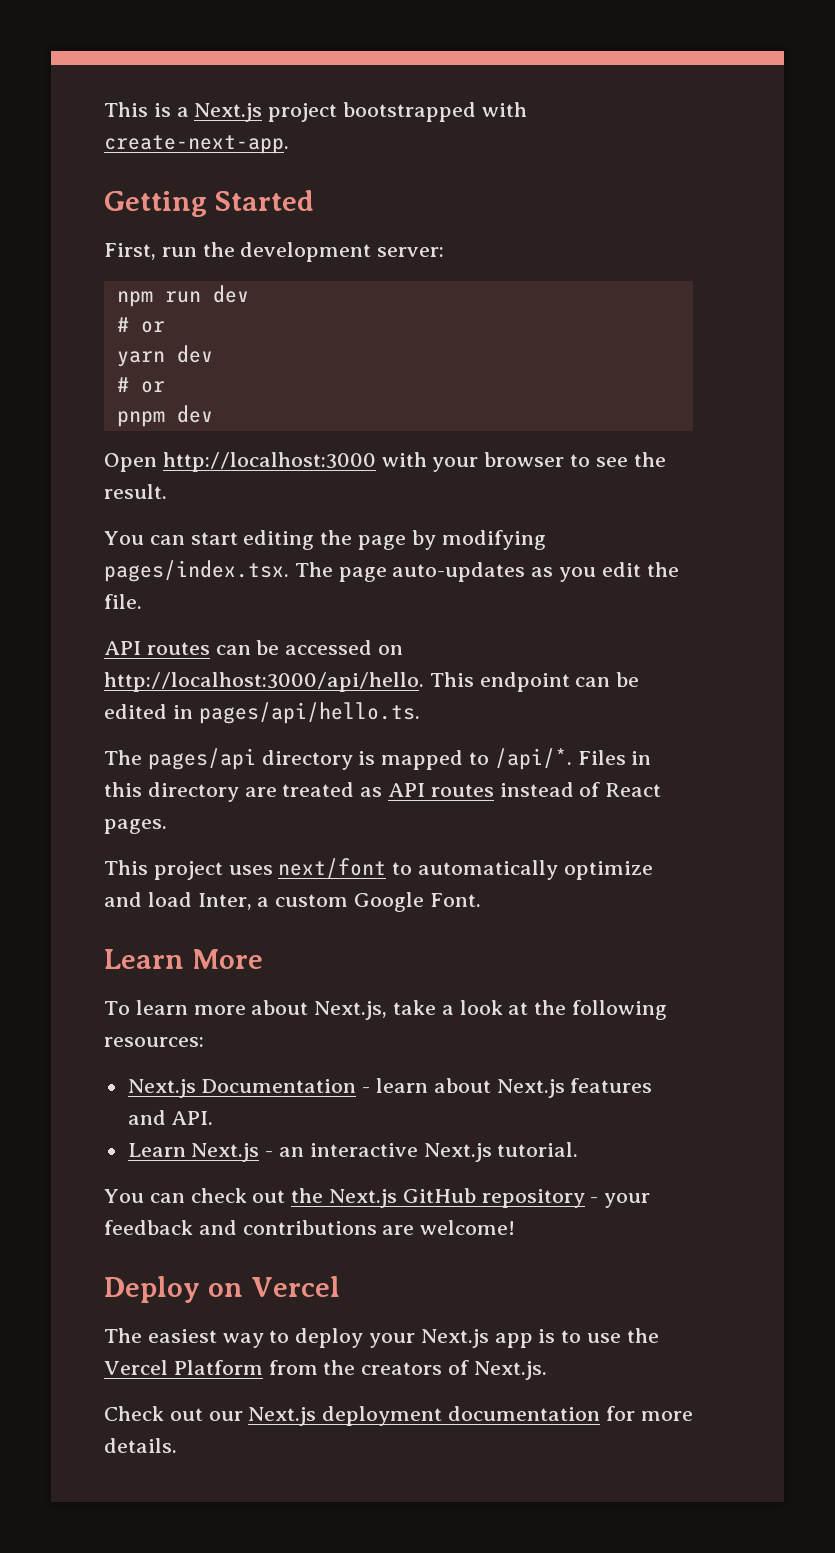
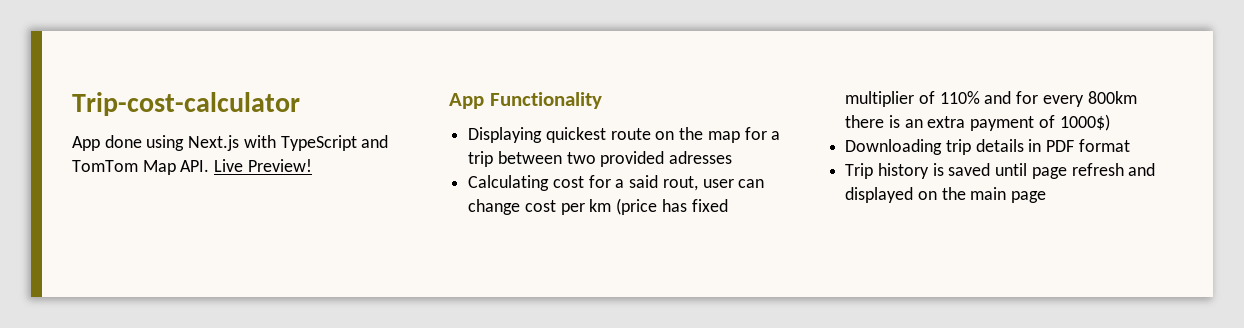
- This is a Next.js project bootstrapped with create-next-app.
- Getting Started
- First, run the development server:
- npm run dev
- # or
- yarn dev
- # or
- pnpm dev
- Open http://localhost:3000 with your browser to see the result.
- You can start editing the page by modifying pages/index.tsx. The page auto-updates as you edit the file.
- API routes can be accessed on http://localhost:3000/api/hello. This endpoint can be edited in pages/api/hello.ts.
- The pages/api directory is mapped to /api/*. Files in this directory are treated as API routes instead of React pages.
- This project uses next/font to automatically optimize and load Inter, a custom Google Font.
- Learn More
- To learn more about Next.js, take a look at the following resources:
- Next.js Documentation - learn about Next.js features and API.
- Learn Next.js - an interactive Next.js tutorial.
- You can check out the Next.js GitHub repository - your feedback and contributions are welcome!
- Deploy on Vercel
- The easiest way to deploy your Next.js app is to use the Vercel Platform from the creators of Next.js.
- Check out our Next.js deployment documentation for more details.
+ Trip-cost-calculator
+ App done using Next.js with TypeScript and TomTom Map API. Live Preview!
+ App Functionality
+ Displaying quickest route on the map for a trip between two provided adresses
+ Calculating cost for a said rout, user can change cost per km (price has fixed multiplier of 110% and for every 800km there is an extra payment of 1000$)
+ Downloading trip details in PDF format
+ Trip history is saved until page refresh and displayed on the main page

